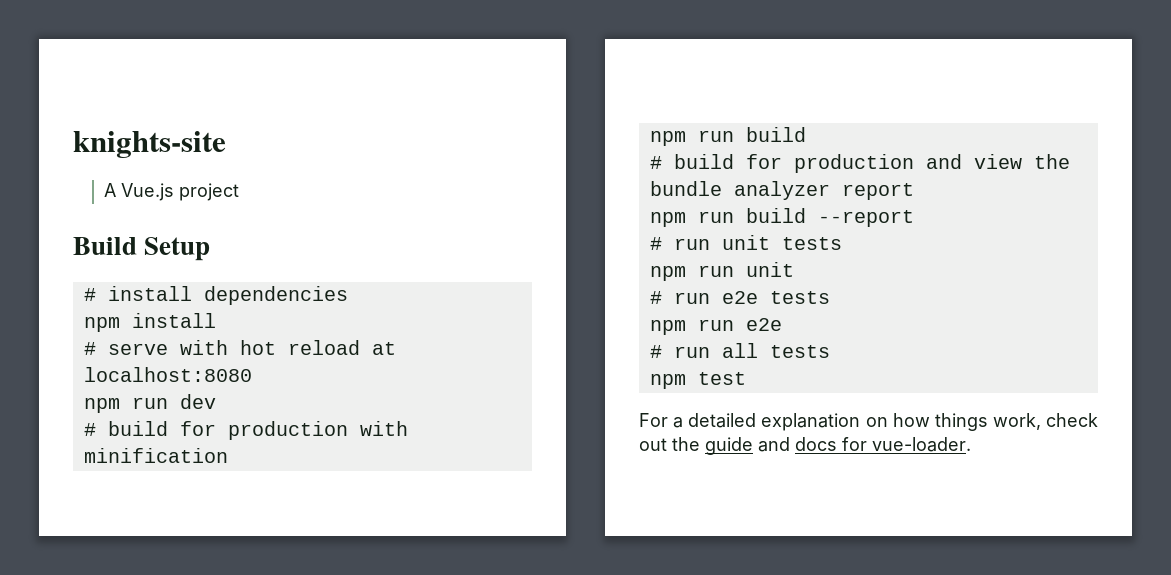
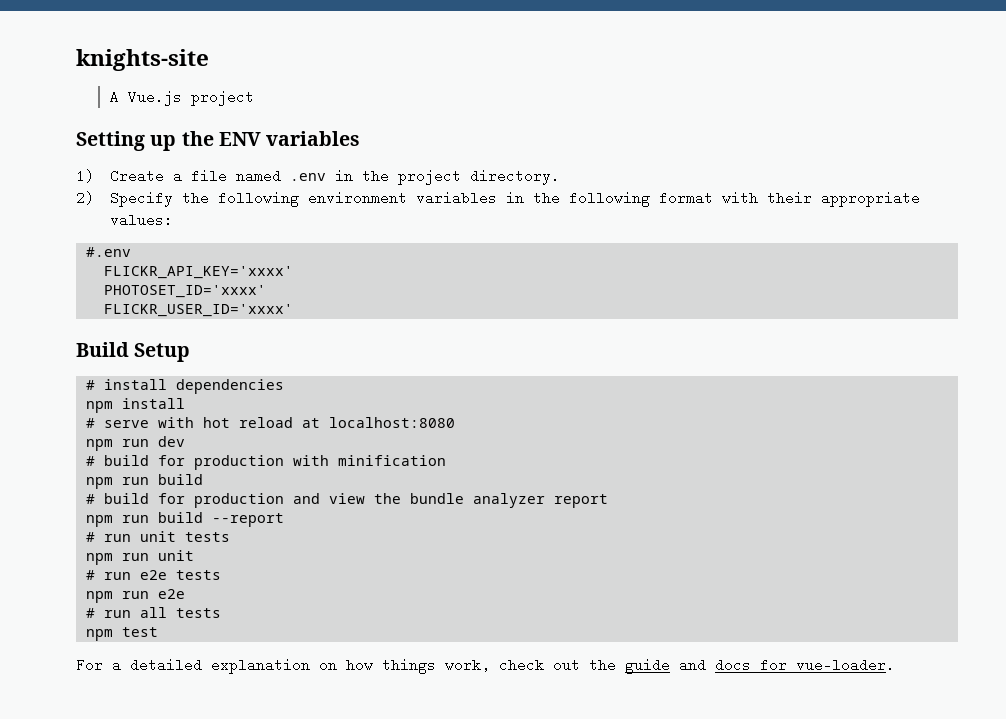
+ Setting up the ENV variables
+ 1) Create a file named .env in the project directory.
+ 2) Specify the following environment variables in the following format with their appropriate values:
+ #.env
+ FLICKR_API_KEY='xxxx'
+ PHOTOSET_ID='xxxx'
+ FLICKR_USER_ID='xxxx'

